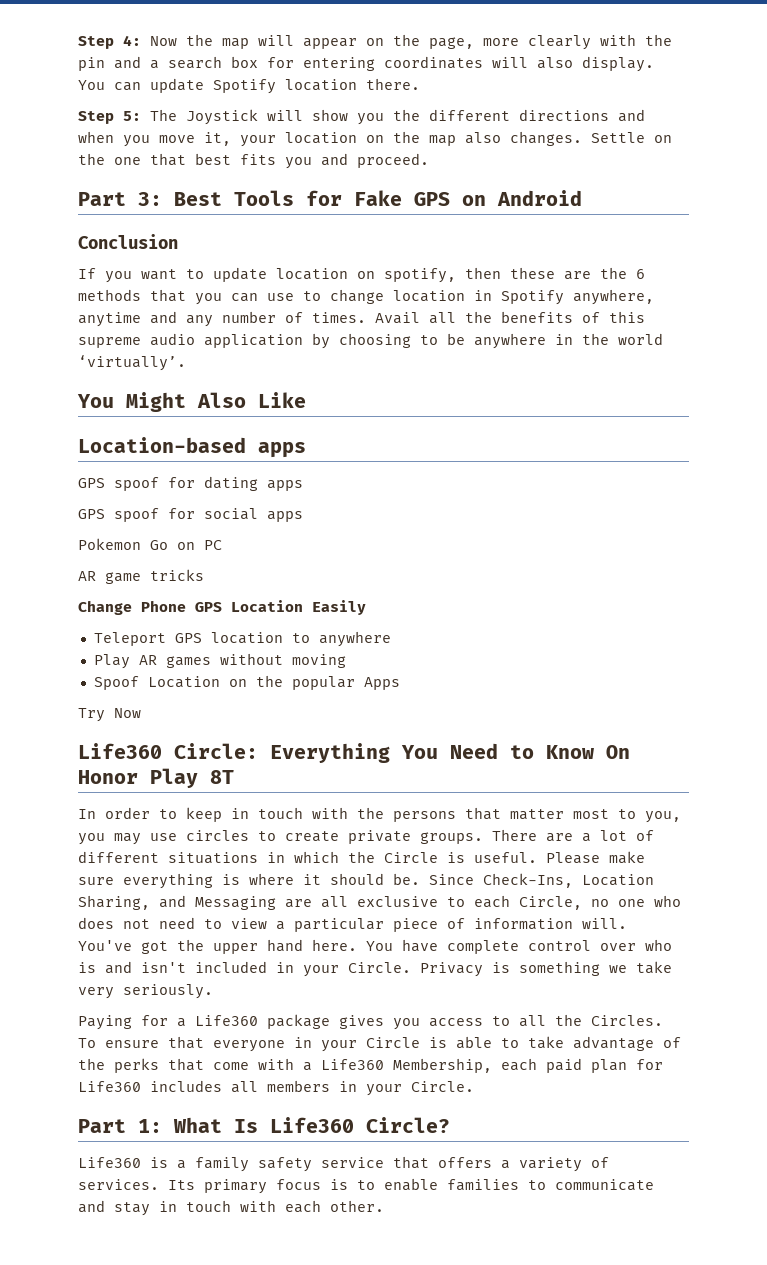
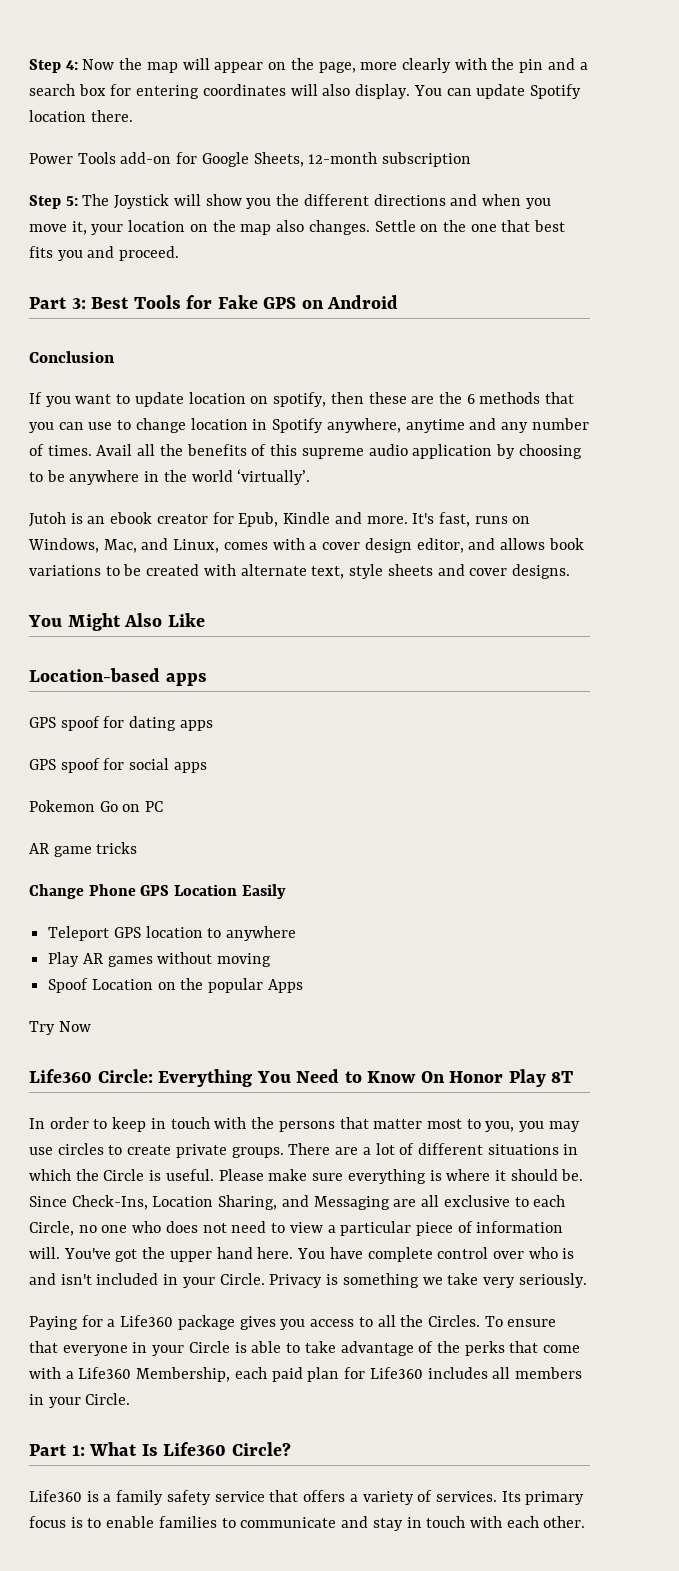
+ Power Tools add-on for Google Sheets, 12-month subscription
+ Jutoh is an ebook creator for Epub, Kindle and more. It's fast, runs on Windows, Mac, and Linux, comes with a cover design editor, and allows book variations to be created with alternate text, style sheets and cover designs.

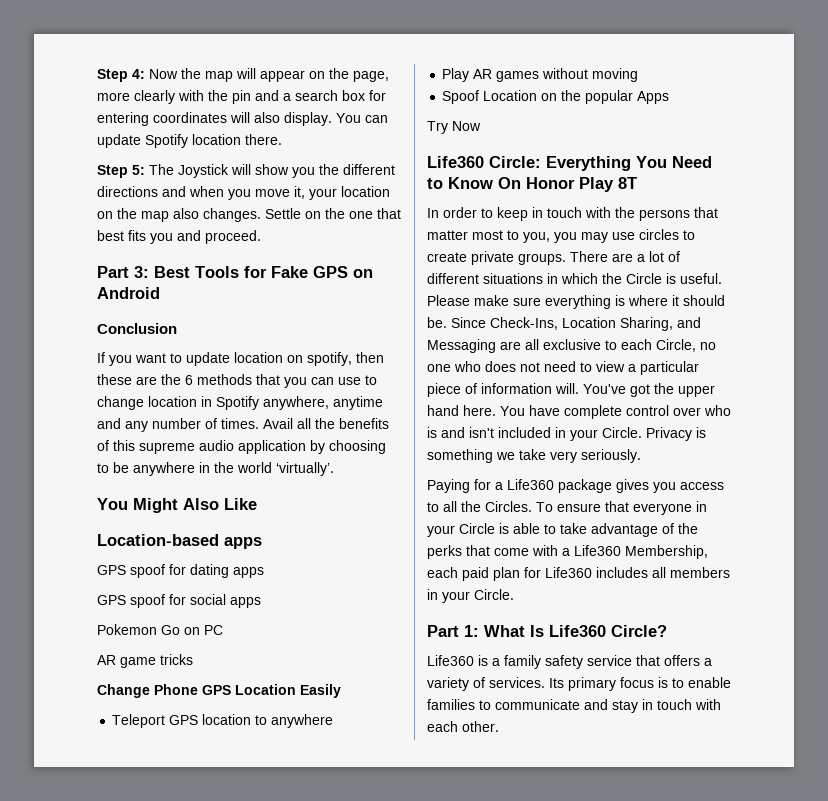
- Power Tools add-on for Google Sheets, 12-month subscription
- Jutoh is an ebook creator for Epub, Kindle and more. It's fast, runs on Windows, Mac, and Linux, comes with a cover design editor, and allows book variations to be created with alternate text, style sheets and cover designs.

